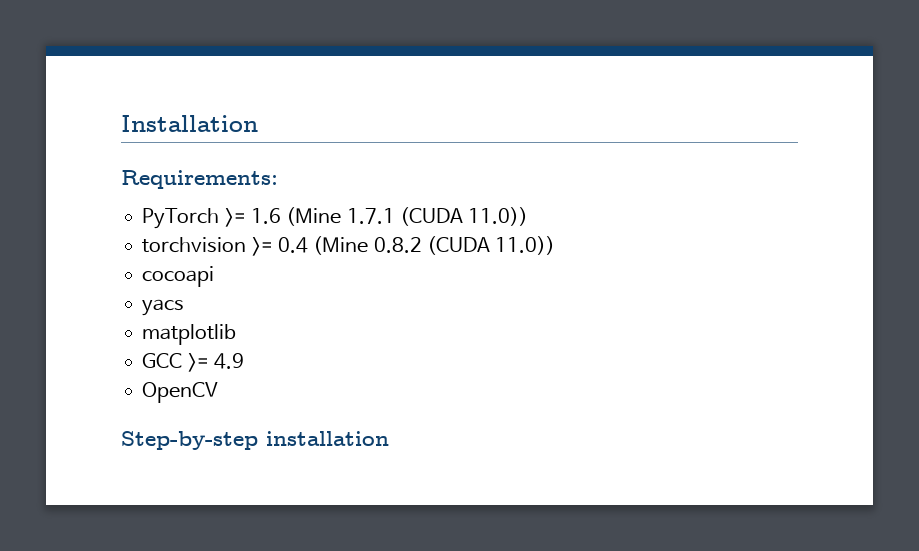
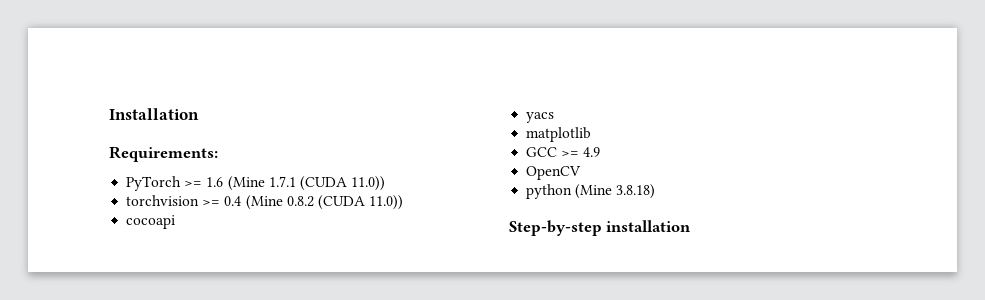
+ python (Mine 3.8.18)

